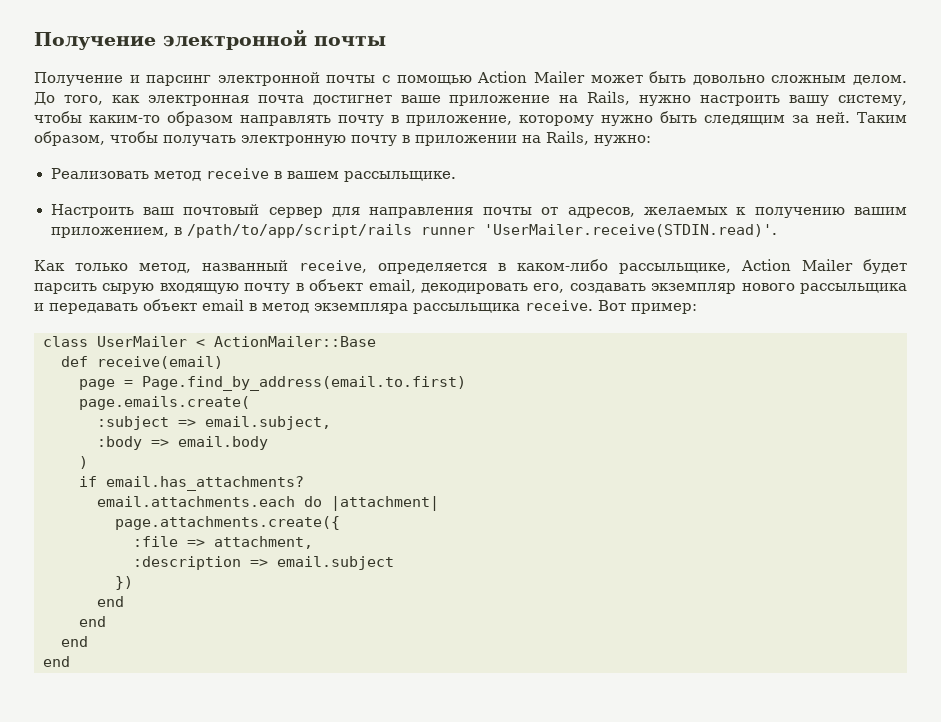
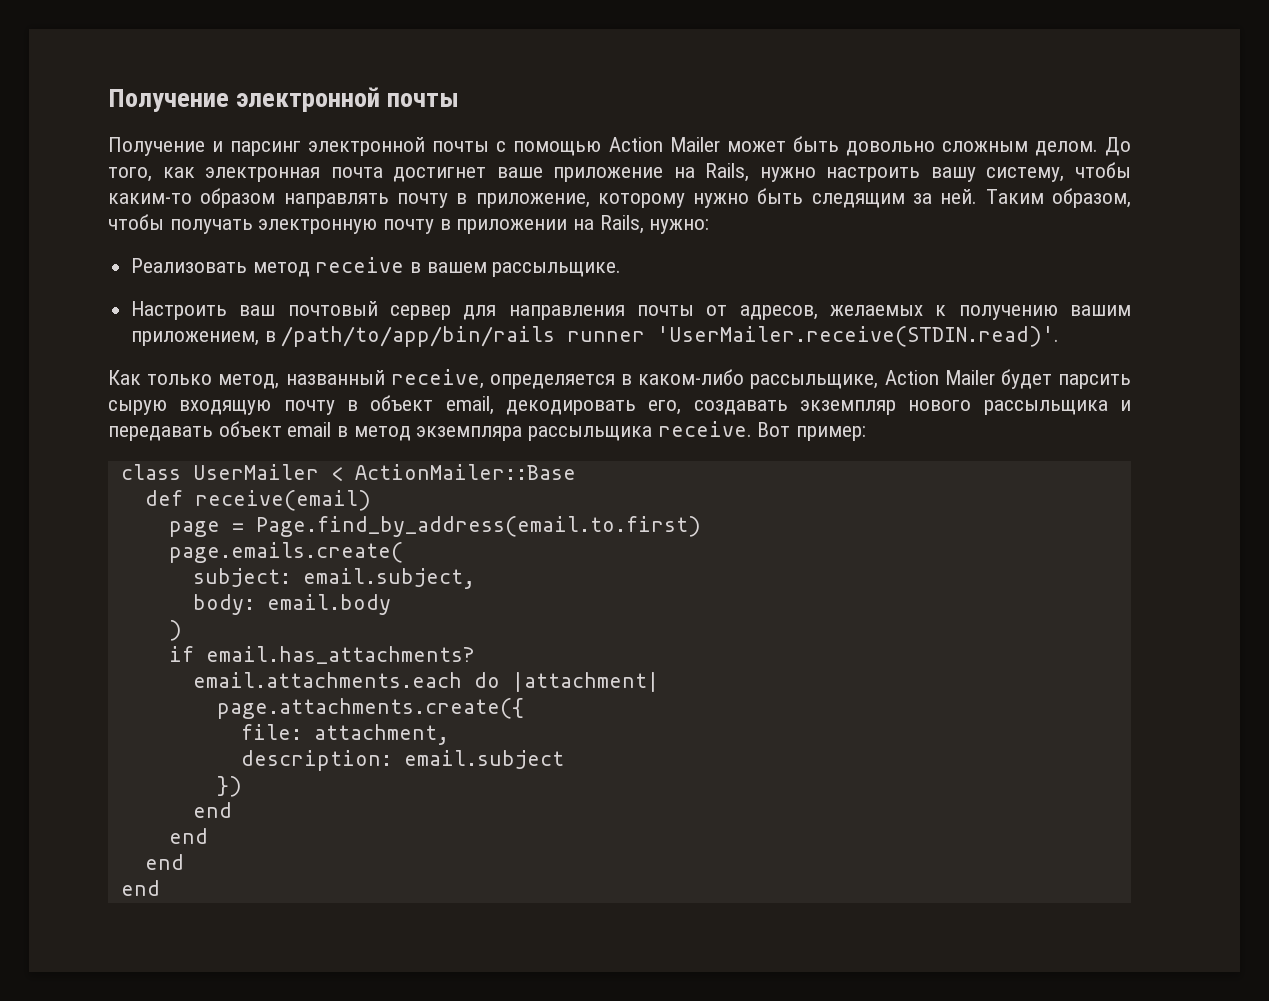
- Настроить ваш почтовый сервер для направления почты от адресов, желаемых к получению вашим приложением, в /path/to/app/script/rails runner 'UserMailer.receive(STDIN.read)'.
+ Настроить ваш почтовый сервер для направления почты от адресов, желаемых к получению вашим приложением, в /path/to/app/bin/rails runner 'UserMailer.receive(STDIN.read)'.
- :subject => email.subject,
+ subject: email.subject,
- :body => email.body
+ body: email.body
- :file => attachment,
+ file: attachment,
- :description => email.subject
+ description: email.subject

